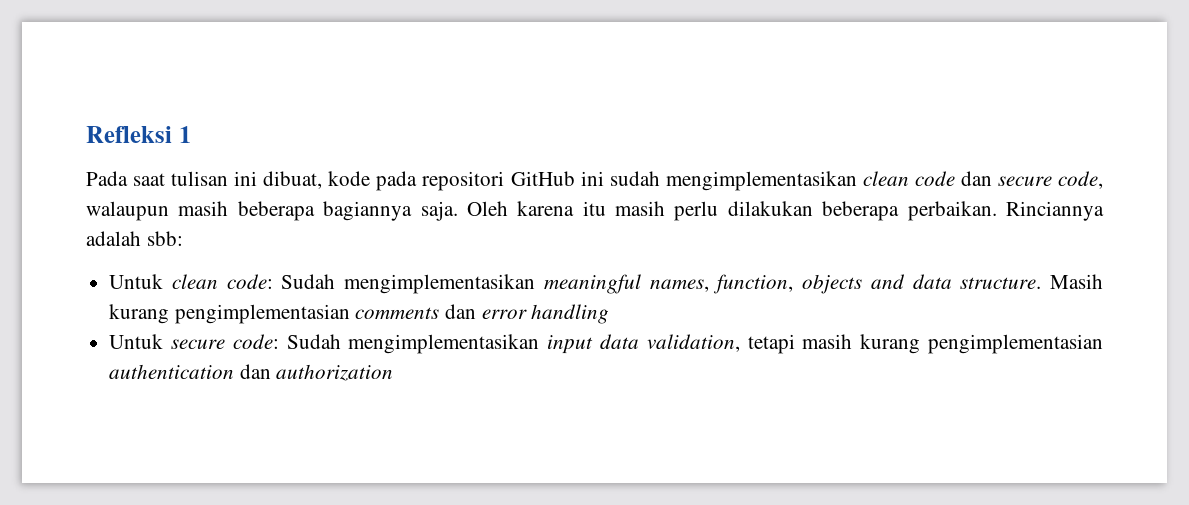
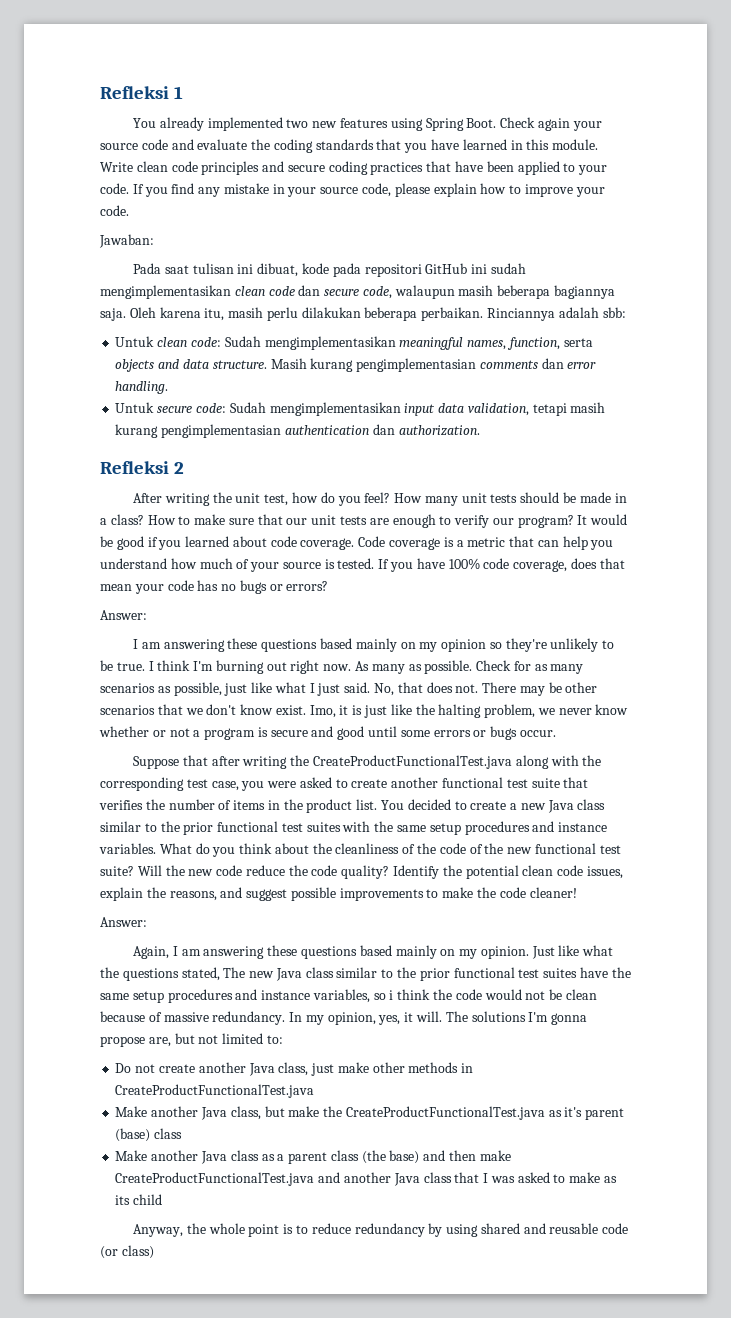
+ You already implemented two new features using Spring Boot. Check again your source code and evaluate the coding standards that you have learned in this module. Write clean code principles and secure coding practices that have been applied to your code. If you find any mistake in your source code, please explain how to improve your code.
+ Jawaban:
- Oleh karena itu masih perlu dilakukan beberapa perbaikan.
+ Oleh karena itu, masih perlu dilakukan beberapa perbaikan.
- Untuk clean code: Sudah mengimplementasikan meaningful names, function, objects and data structure.
+ Untuk clean code: Sudah mengimplementasikan meaningful names, function, serta objects and data structure.
- Masih kurang pengimplementasian comments dan error handling
+ Masih kurang pengimplementasian comments dan error handling.
- Untuk secure code: Sudah mengimplementasikan input data validation, tetapi masih kurang pengimplementasian authentication dan authorization
+ Untuk secure code: Sudah mengimplementasikan input data validation, tetapi masih kurang pengimplementasian authentication dan authorization.
+ Refleksi 2
+ After writing the unit test, how do you feel? How many unit tests should be made in a class? How to make sure that our unit tests are enough to verify our program? It would be good if you learned about code coverage. Code coverage is a metric that can help you understand how much of your source is tested. If you have 100% code coverage, does that mean your code has no bugs or errors?
+ Answer:
+ I am answering these questions based mainly on my opinion so they're unlikely to be true. I think I'm burning out right now. As many as possible. Check for as many scenarios as possible, just like what I just said. No, that does not. There may be other scenarios that we don't know exist. Imo, it is just like the halting problem, we never know whether or not a program is secure and good until some errors or bugs occur.
+ Suppose that after writing the CreateProductFunctionalTest.java along with the corresponding test case, you were asked to create another functional test suite that verifies the number of items in the product list. You decided to create a new Java class similar to the prior functional test suites with the same setup procedures and instance variables. What do you think about the cleanliness of the code of the new functional test suite? Will the new code reduce the code quality? Identify the potential clean code issues, explain the reasons, and suggest possible improvements to make the code cleaner!
+ Answer:
+ Again, I am answering these questions based mainly on my opinion. Just like what the questions stated, The new Java class similar to the prior functional test suites have the same setup procedures and instance variables, so i think the code would not be clean because of massive redundancy. In my opinion, yes, it will. The solutions I'm gonna propose are, but not limited to:
+ Do not create another Java class, just make other methods in CreateProductFunctionalTest.java
+ Make another Java class, but make the CreateProductFunctionalTest.java as it's parent (base) class
+ Make another Java class as a parent class (the base) and then make CreateProductFunctionalTest.java and another Java class that I was asked to make as its child
+ Anyway, the whole point is to reduce redundancy by using shared and reusable code (or class)

